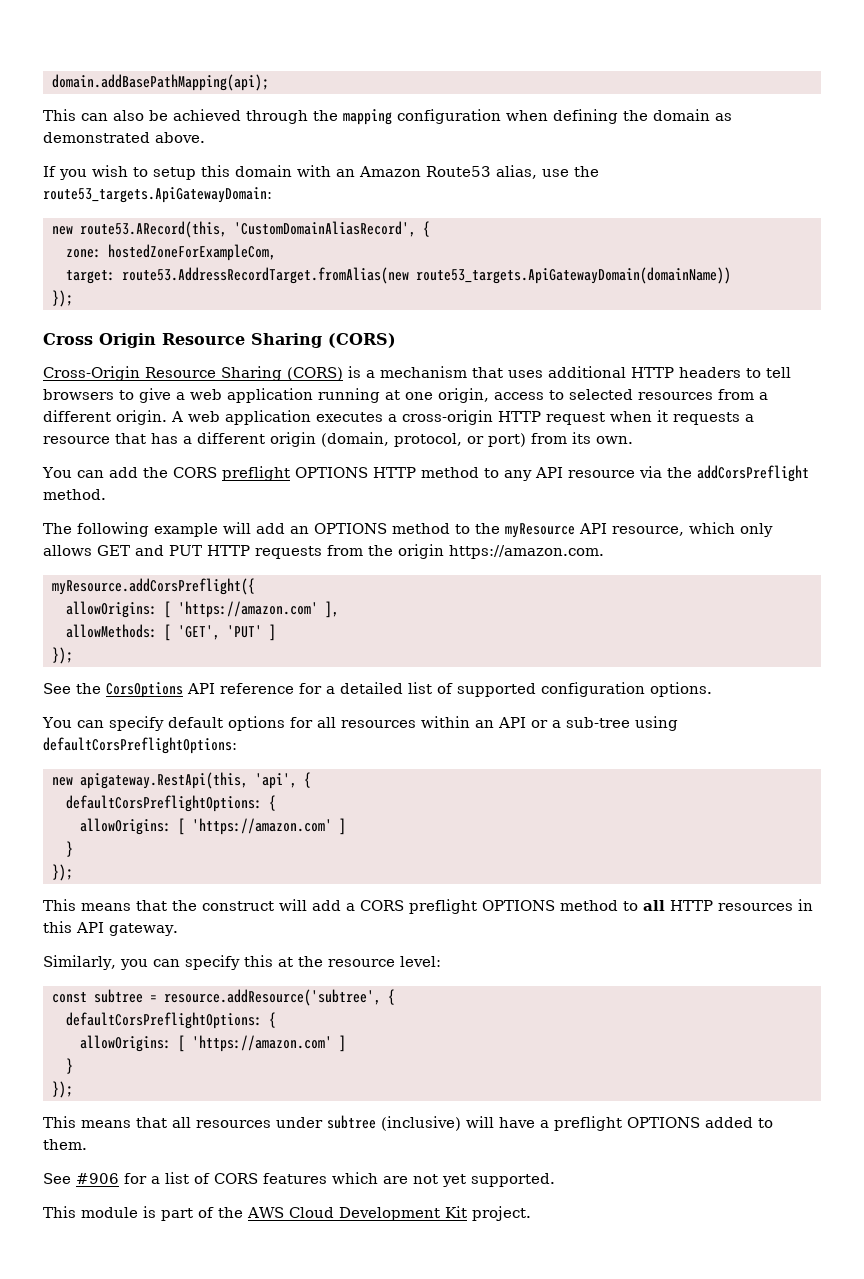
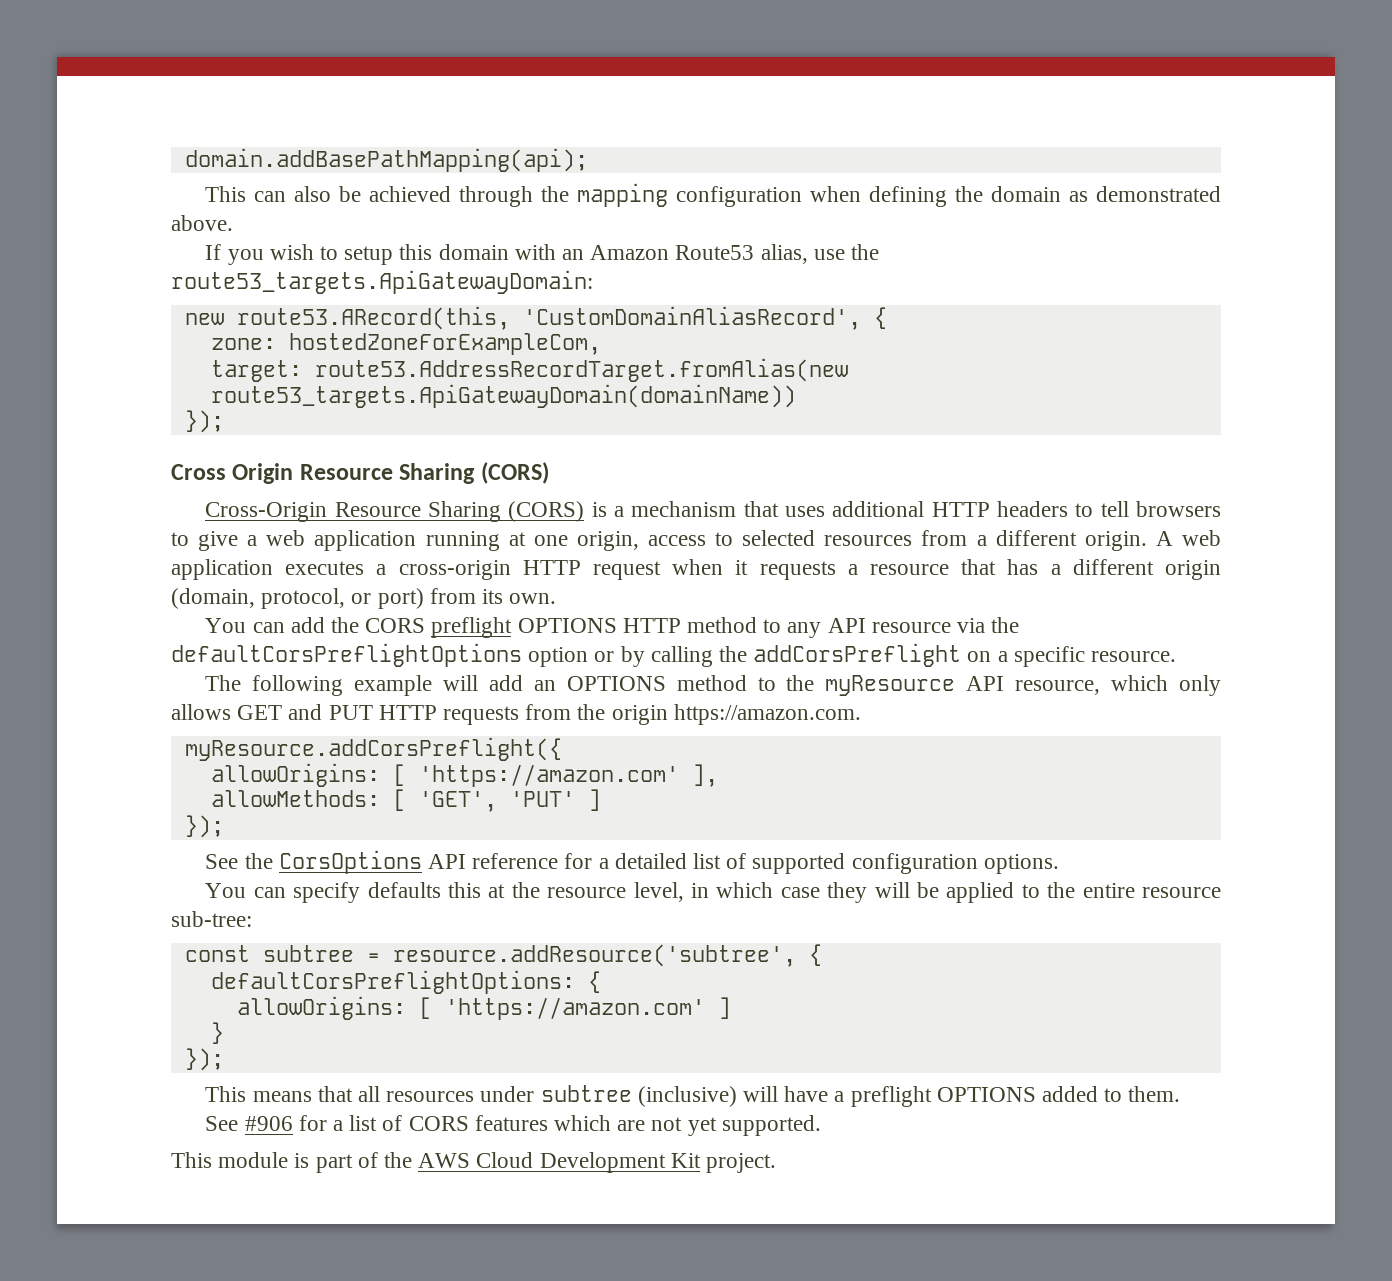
- You can add the CORS preflight OPTIONS HTTP method to any API resource via the addCorsPreflight method.
+ You can add the CORS preflight OPTIONS HTTP method to any API resource via the defaultCorsPreflightOptions option or by calling the addCorsPreflight on a specific resource.
- You can specify default options for all resources within an API or a sub-tree using defaultCorsPreflightOptions:
- new apigateway.RestApi(this, 'api', {
- defaultCorsPreflightOptions: {
- allowOrigins: [ 'https://amazon.com' ]
- }
- });
- This means that the construct will add a CORS preflight OPTIONS method to all HTTP resources in this API gateway.
- Similarly, you can specify this at the resource level:
+ You can specify defaults this at the resource level, in which case they will be applied to the entire resource sub-tree:

